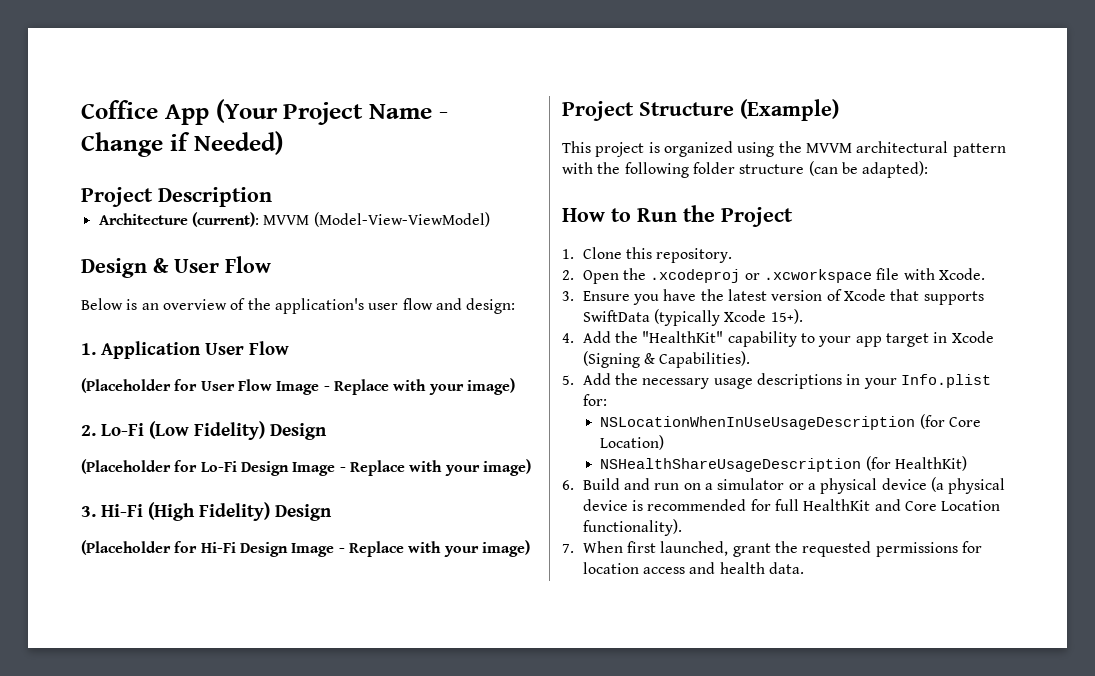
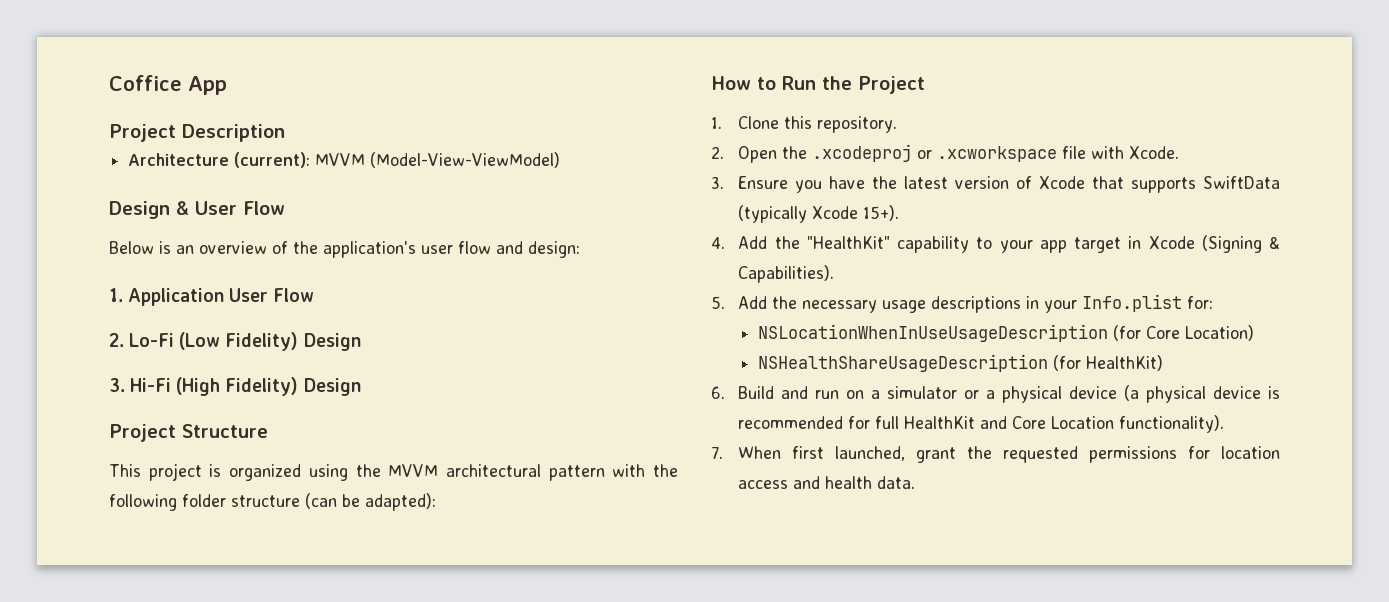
- Coffice App (Your Project Name - Change if Needed)
+ Coffice App
- (Placeholder for User Flow Image - Replace with your image)
- (Placeholder for Lo-Fi Design Image - Replace with your image)
- (Placeholder for Hi-Fi Design Image - Replace with your image)
- Project Structure (Example)
+ Project Structure

